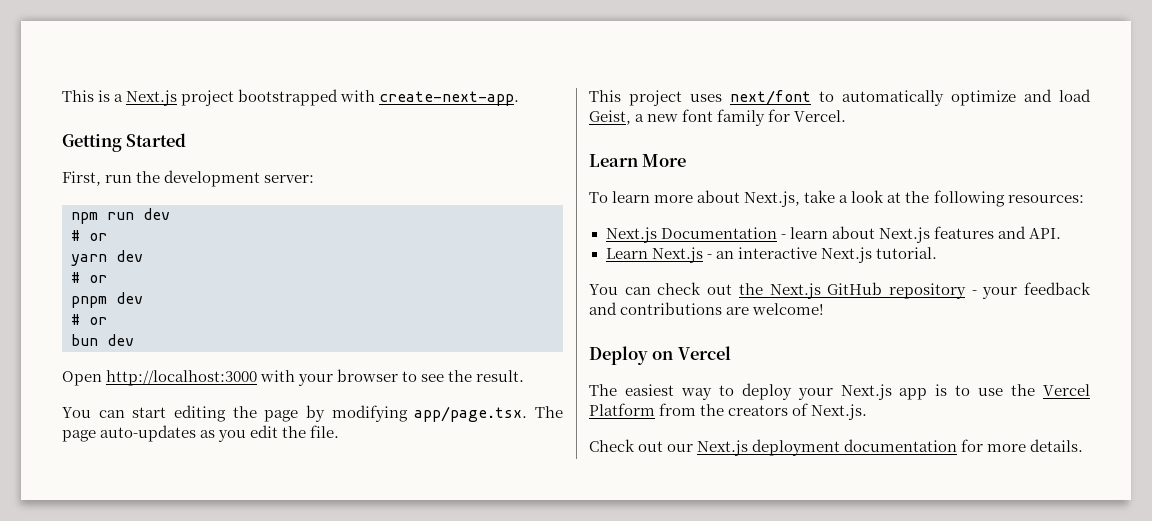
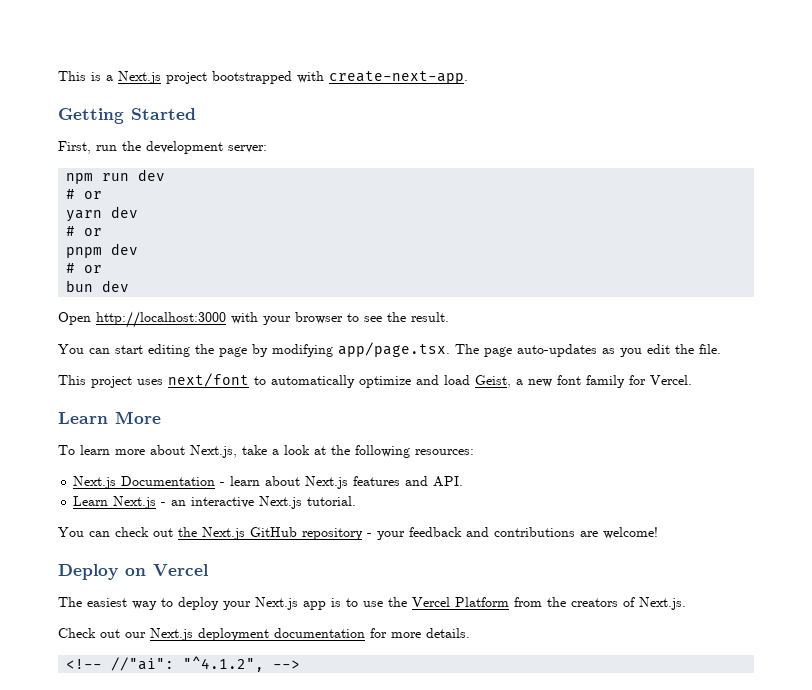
+ <!-- //"ai": "^4.1.2", -->

